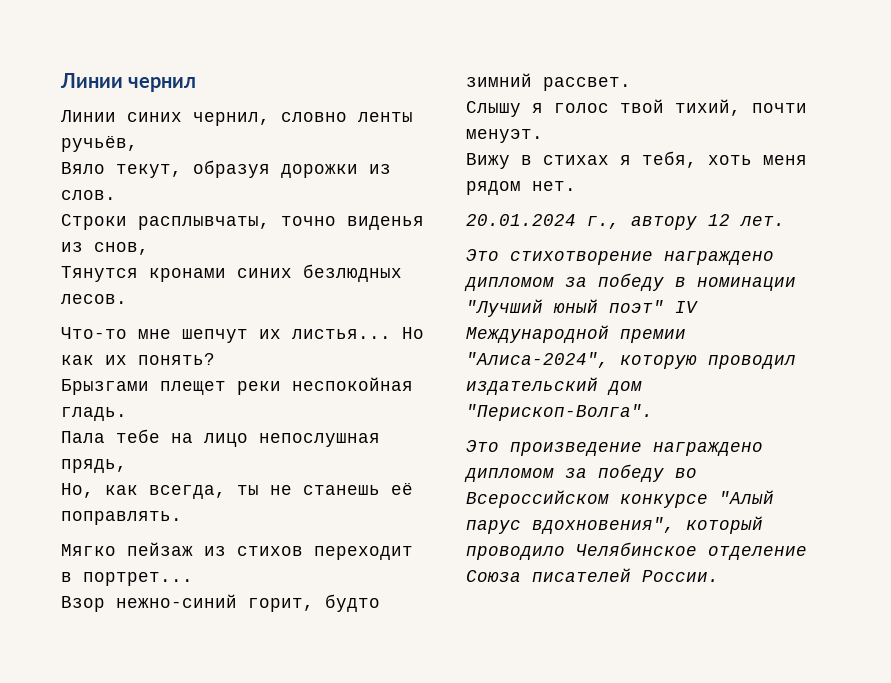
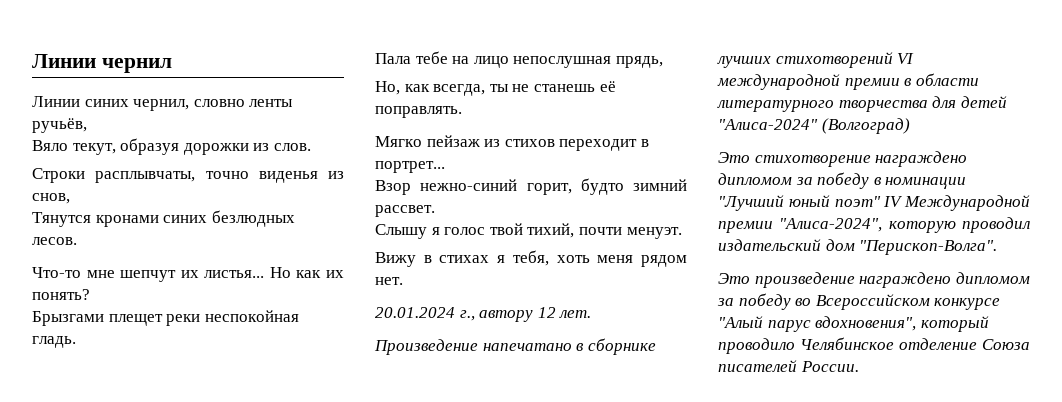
+ Произведение напечатано в сборнике лучших стихотворений VI международной премии в области литературного творчества для детей "Алиса-2024" (Волгоград)

